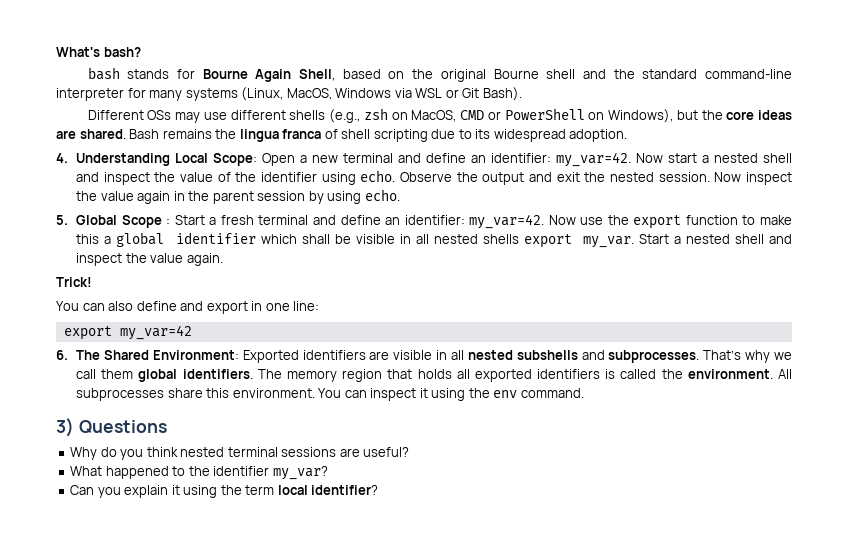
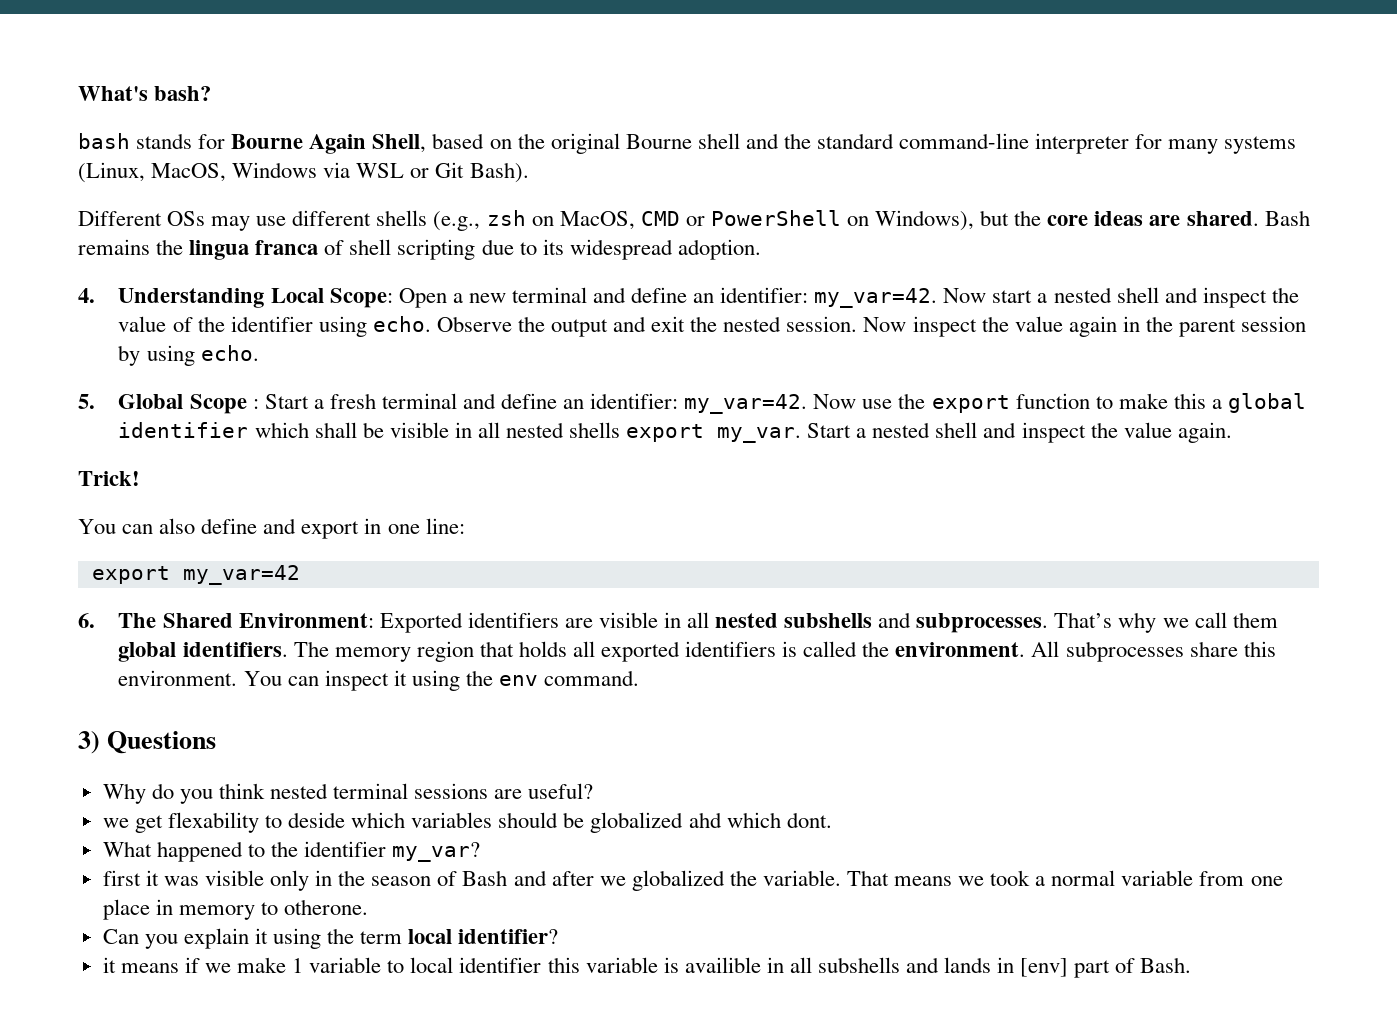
+ we get flexability to deside which variables should be globalized ahd which dont.
+ first it was visible only in the season of Bash and after we globalized the variable. That means we took a normal variable from one place in memory to otherone.
+ it means if we make 1 variable to local identifier this variable is availible in all subshells and lands in [env] part of Bash.

